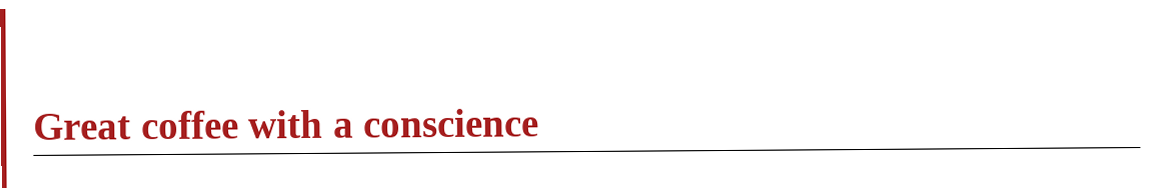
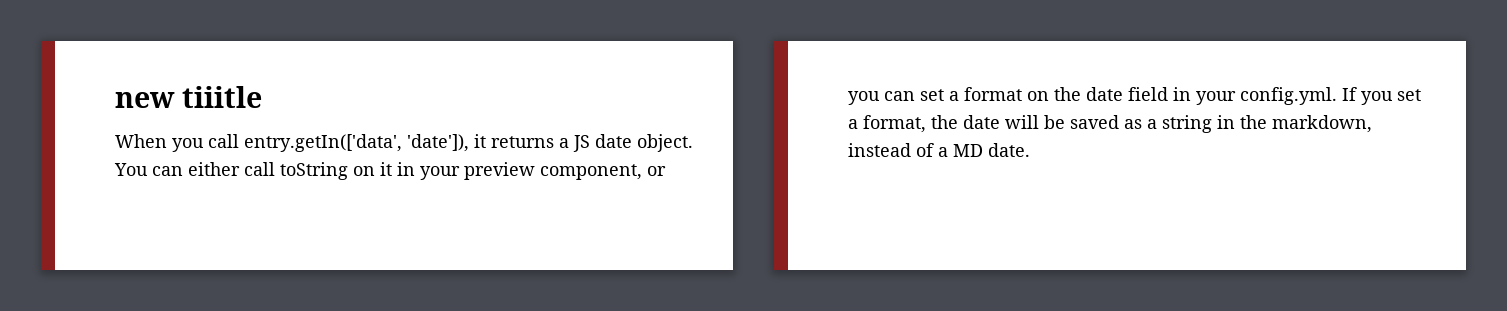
- Great coffee with a conscience
+ new tiiitle
+ When you call entry.getIn(['data', 'date']), it returns a JS date object. You can either call toString on it in your preview component, or you can set a format on the date field in your config.yml. If you set a format, the date will be saved as a string in the markdown, instead of a MD date.

